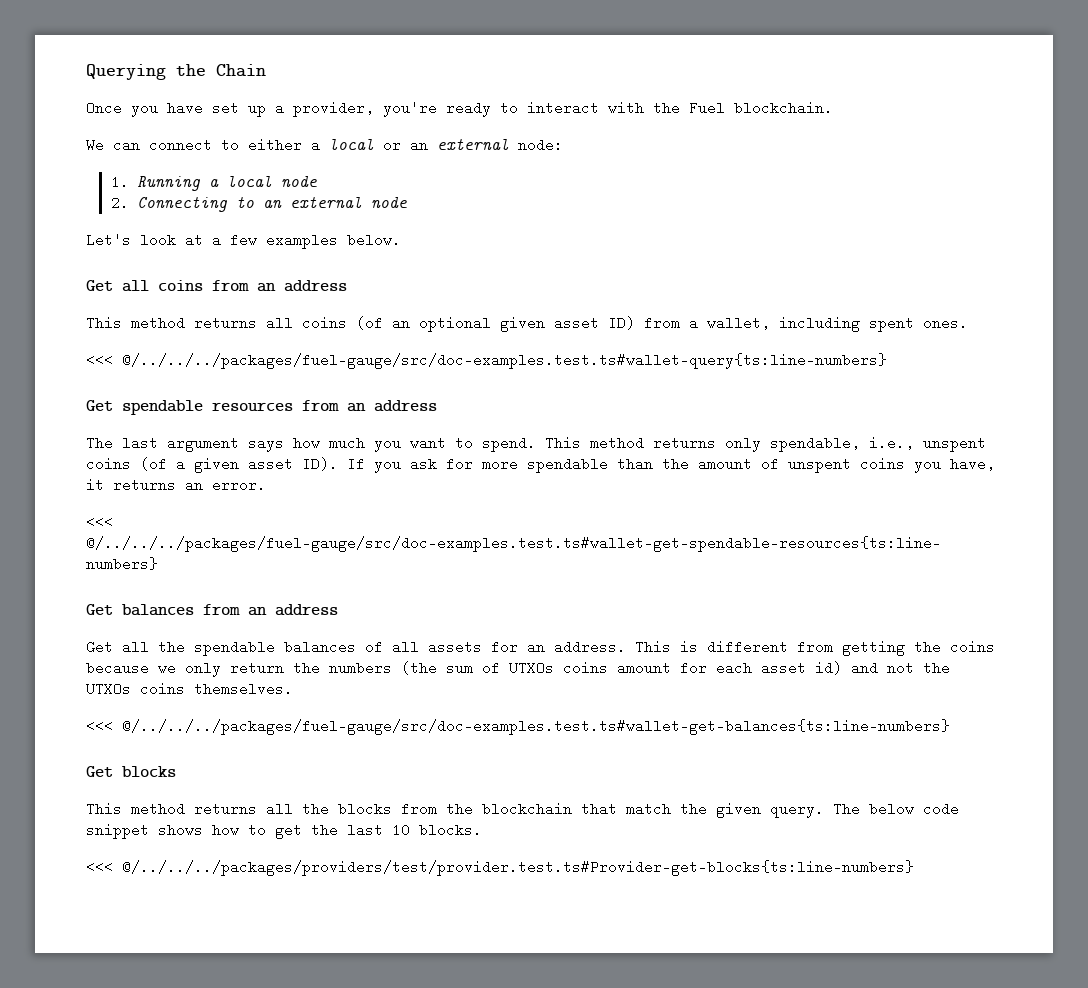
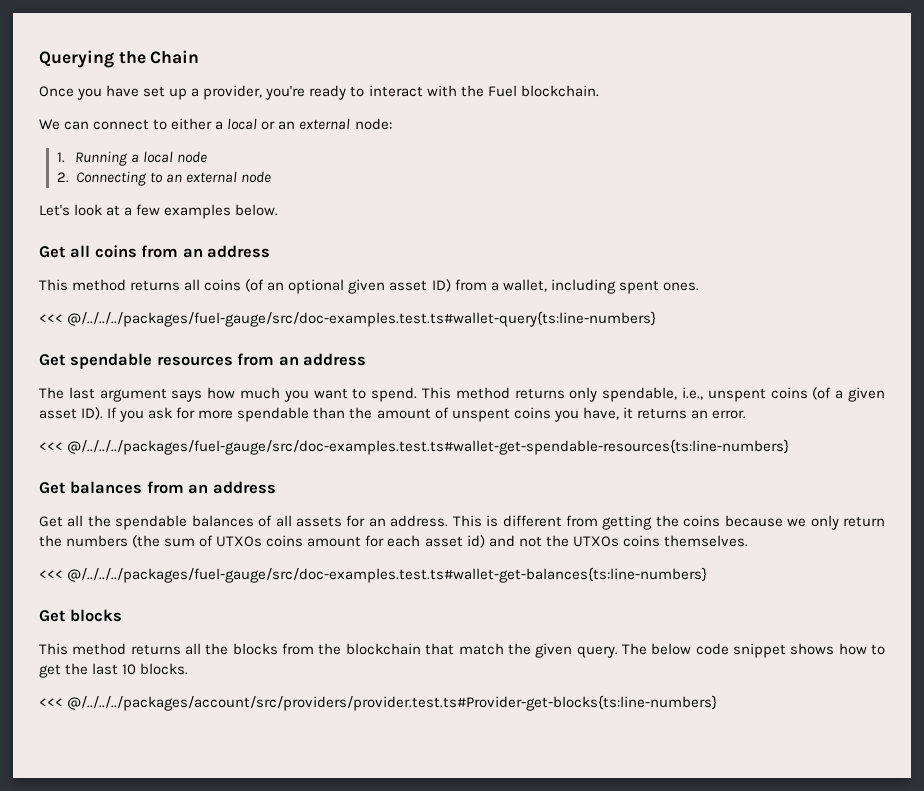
- <<< @/../../../packages/providers/test/provider.test.ts#Provider-get-blocks{ts:line-numbers}
+ <<< @/../../../packages/account/src/providers/provider.test.ts#Provider-get-blocks{ts:line-numbers}

